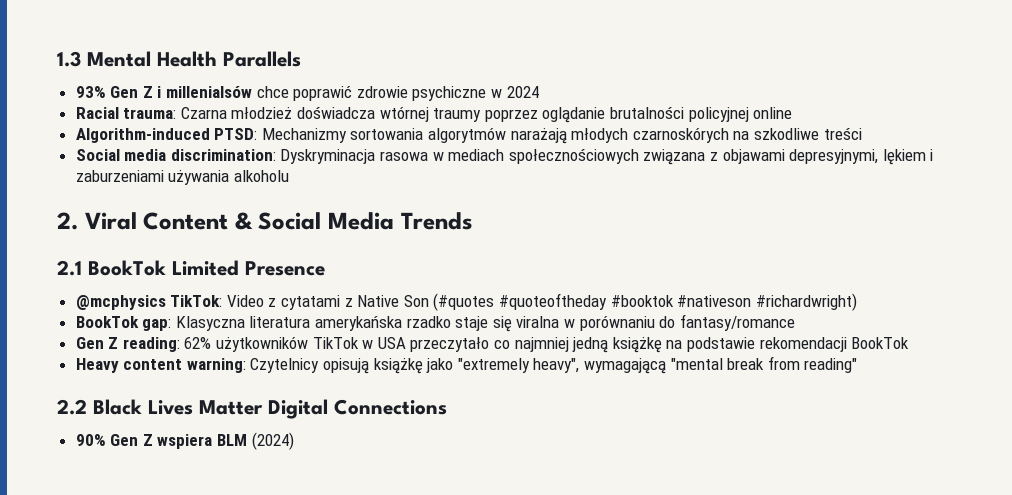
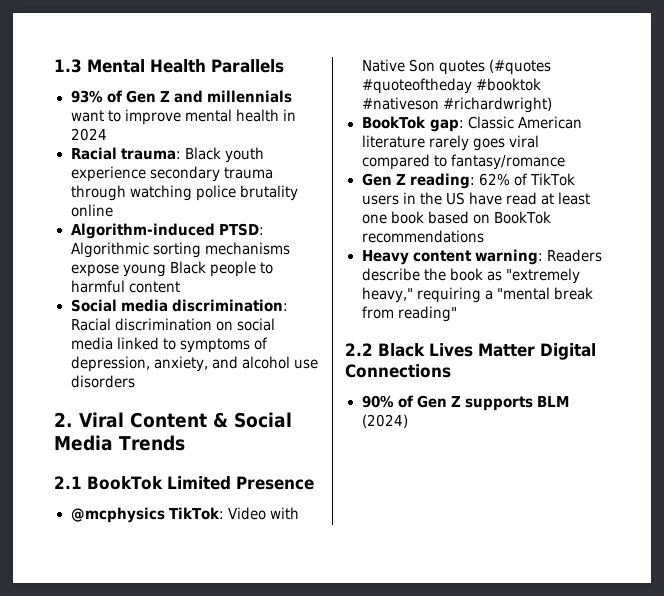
- 93% Gen Z i millenialsów chce poprawić zdrowie psychiczne w 2024
- Racial trauma: Czarna młodzież doświadcza wtórnej traumy poprzez oglądanie brutalności policyjnej online
- Algorithm-induced PTSD: Mechanizmy sortowania algorytmów narażają młodych czarnoskórych na szkodliwe treści
- Social media discrimination: Dyskryminacja rasowa w mediach społecznościowych związana z objawami depresyjnymi, lękiem i zaburzeniami używania alkoholu
+ 93% of Gen Z and millennials want to improve mental health in 2024
+ Racial trauma: Black youth experience secondary trauma through watching police brutality online
+ Algorithm-induced PTSD: Algorithmic sorting mechanisms expose young Black people to harmful content
+ Social media discrimination: Racial discrimination on social media linked to symptoms of depression, anxiety, and alcohol use disorders
- @mcphysics TikTok: Video z cytatami z Native Son (#quotes #quoteoftheday #booktok #nativeson #richardwright)
+ @mcphysics TikTok: Video with Native Son quotes (#quotes #quoteoftheday #booktok #nativeson #richardwright)
- BookTok gap: Klasyczna literatura amerykańska rzadko staje się viralna w porównaniu do fantasy/romance
+ BookTok gap: Classic American literature rarely goes viral compared to fantasy/romance
- Gen Z reading: 62% użytkowników TikTok w USA przeczytało co najmniej jedną książkę na podstawie rekomendacji BookTok
+ Gen Z reading: 62% of TikTok users in the US have read at least one book based on BookTok recommendations
- Heavy content warning: Czytelnicy opisują książkę jako "extremely heavy", wymagającą "mental break from reading"
+ Heavy content warning: Readers describe the book as "extremely heavy," requiring a "mental break from reading"
- 90% Gen Z wspiera BLM (2024)
+ 90% of Gen Z supports BLM (2024)

